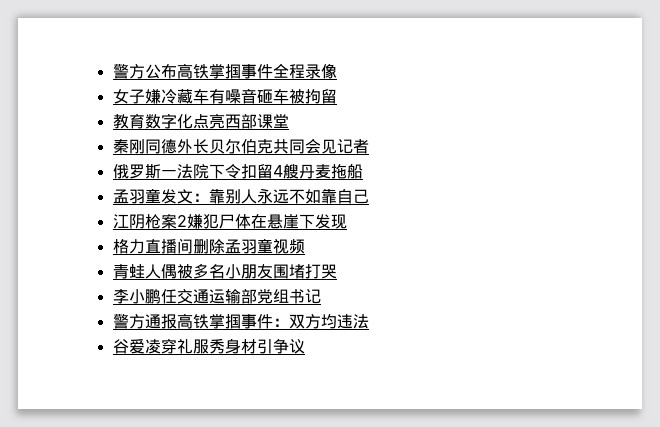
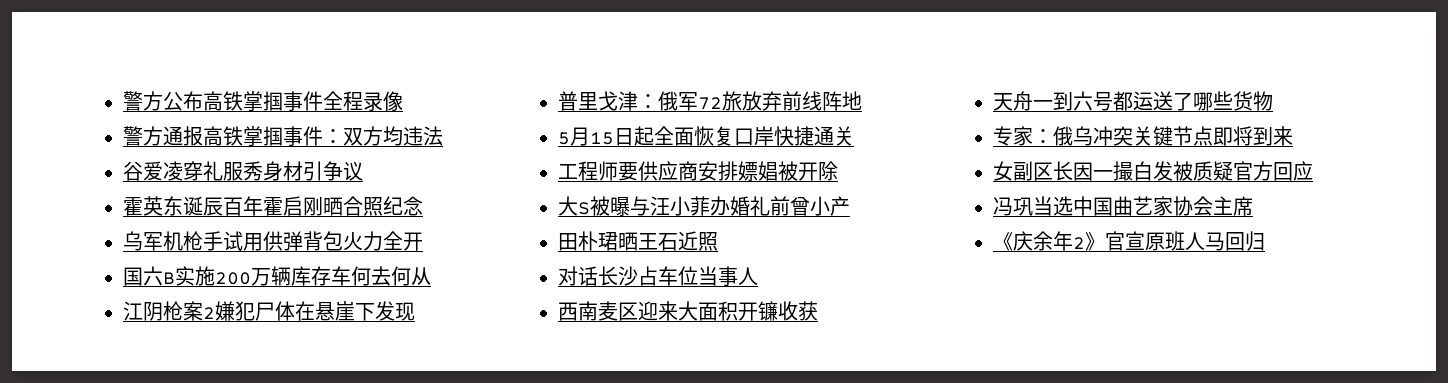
- 女子嫌冷藏车有噪音砸车被拘留
- 教育数字化点亮西部课堂
- 秦刚同德外长贝尔伯克共同会见记者
- 俄罗斯一法院下令扣留4艘丹麦拖船
- 孟羽童发文：靠别人永远不如靠自己
- 江阴枪案2嫌犯尸体在悬崖下发现
- 格力直播间删除孟羽童视频
- 青蛙人偶被多名小朋友围堵打哭
- 李小鹏任交通运输部党组书记
+ 霍英东诞辰百年霍启刚晒合照纪念
+ 乌军机枪手试用供弹背包火力全开
+ 国六B实施200万辆库存车何去何从
+ 江阴枪案2嫌犯尸体在悬崖下发现
+ 普里戈津：俄军72旅放弃前线阵地
+ 5月15日起全面恢复口岸快捷通关
+ 工程师要供应商安排嫖娼被开除
+ 大S被曝与汪小菲办婚礼前曾小产
+ 田朴珺晒王石近照
+ 对话长沙占车位当事人
+ 西南麦区迎来大面积开镰收获
+ 天舟一到六号都运送了哪些货物
+ 专家：俄乌冲突关键节点即将到来
+ 女副区长因一撮白发被质疑官方回应
+ 冯巩当选中国曲艺家协会主席
+ 《庆余年2》官宣原班人马回归

